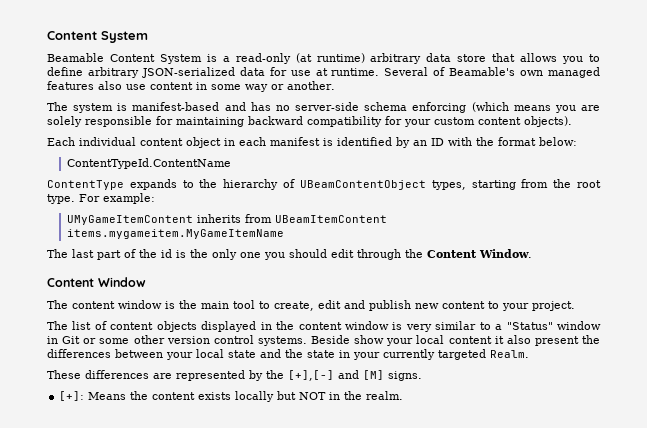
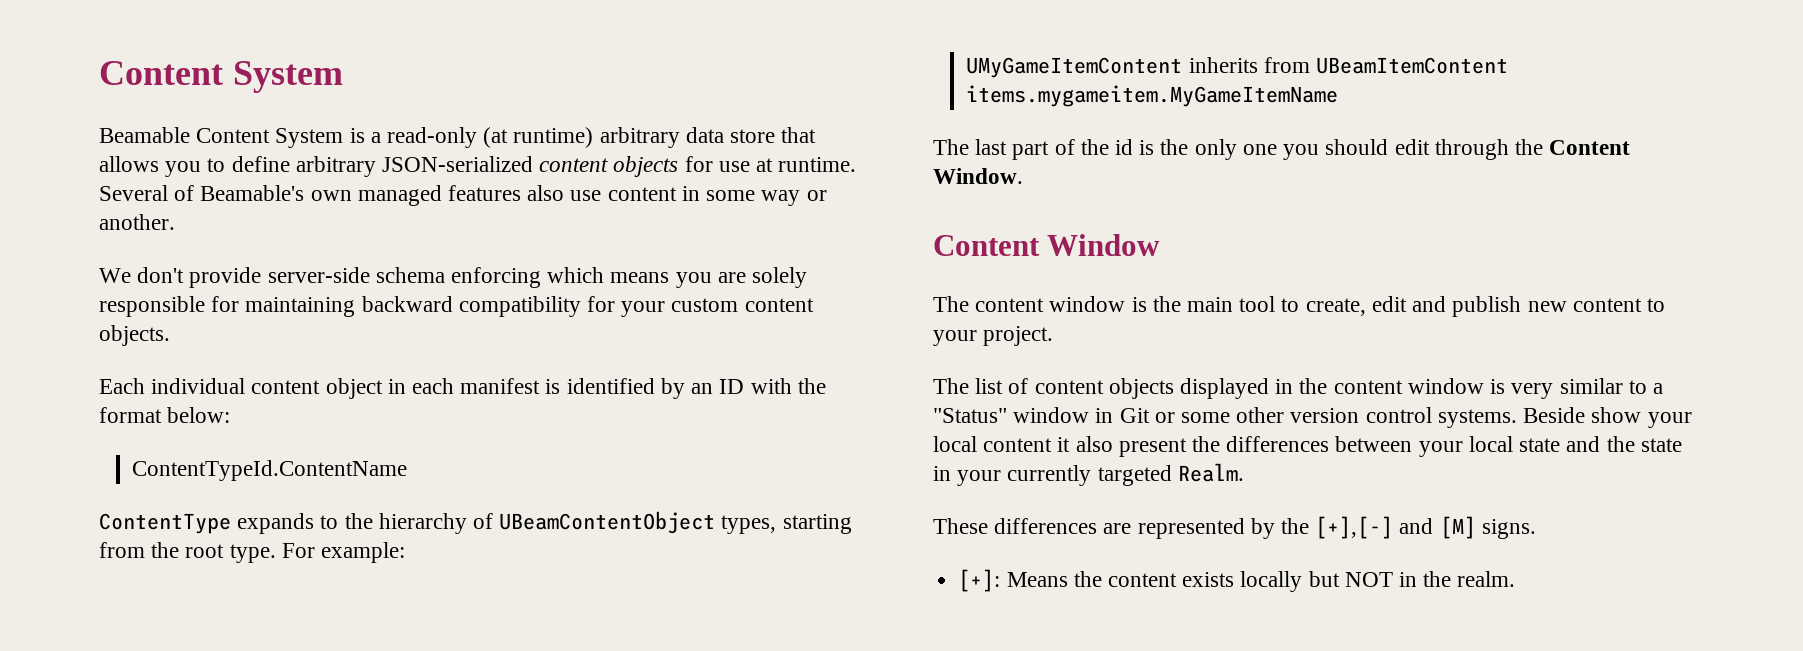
- Beamable Content System is a read-only (at runtime) arbitrary data store that allows you to define arbitrary JSON-serialized data for use at runtime.
+ Beamable Content System is a read-only (at runtime) arbitrary data store that allows you to define arbitrary JSON-serialized content objects for use at runtime.
- The system is manifest-based and has no server-side schema enforcing (which means you are solely responsible for maintaining backward compatibility for your custom content objects).
+ We don't provide server-side schema enforcing which means you are solely responsible for maintaining backward compatibility for your custom content objects.

